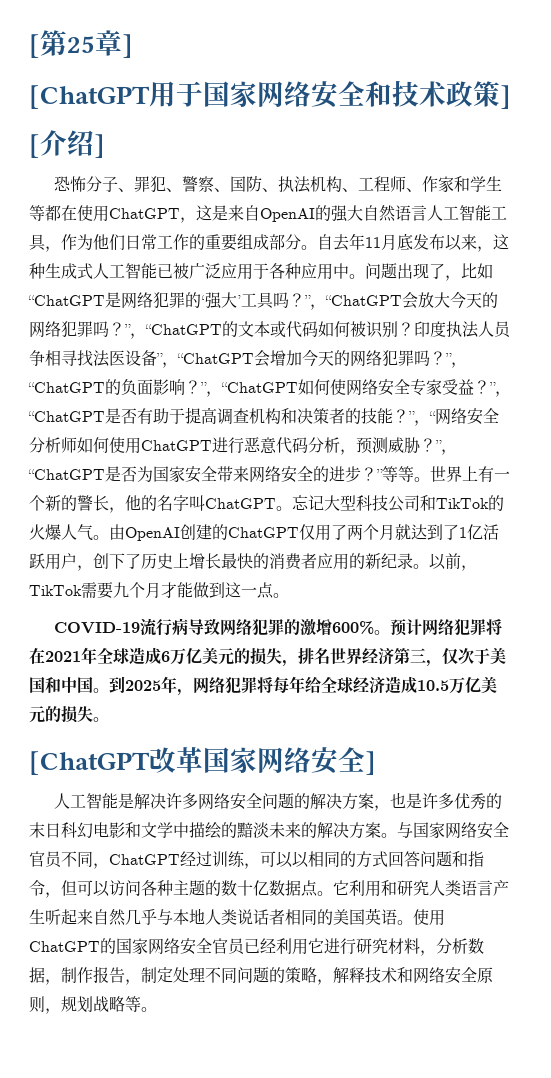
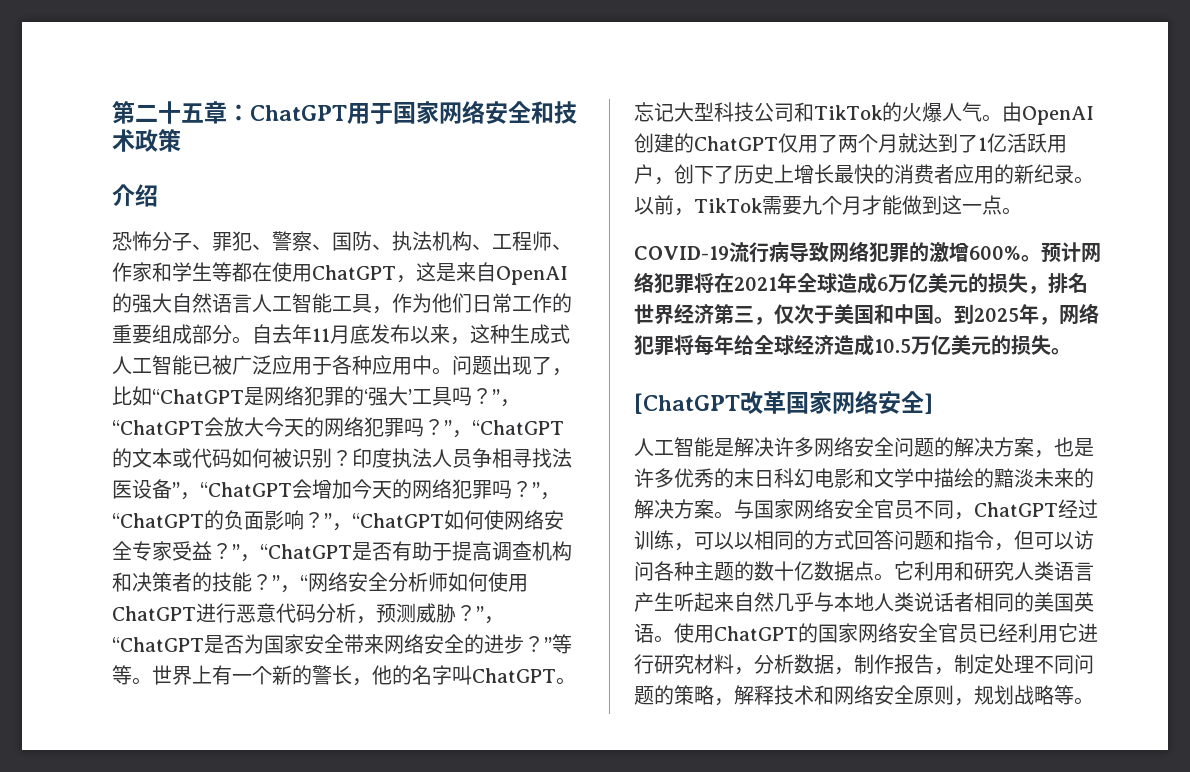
- [第25章]
- [ChatGPT用于国家网络安全和技术政策]
- [介绍]
+ 第二十五章：ChatGPT用于国家网络安全和技术政策
+ 介绍

